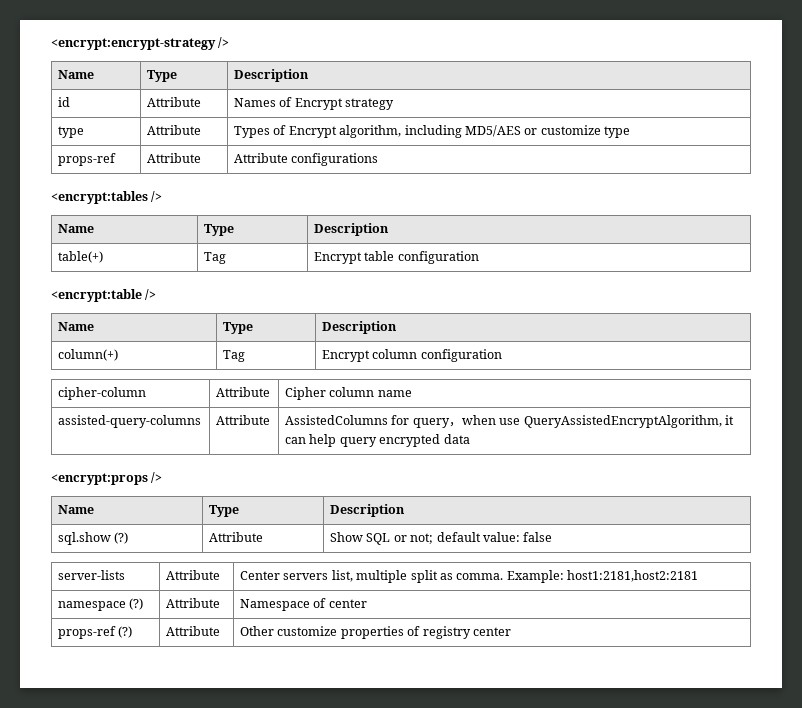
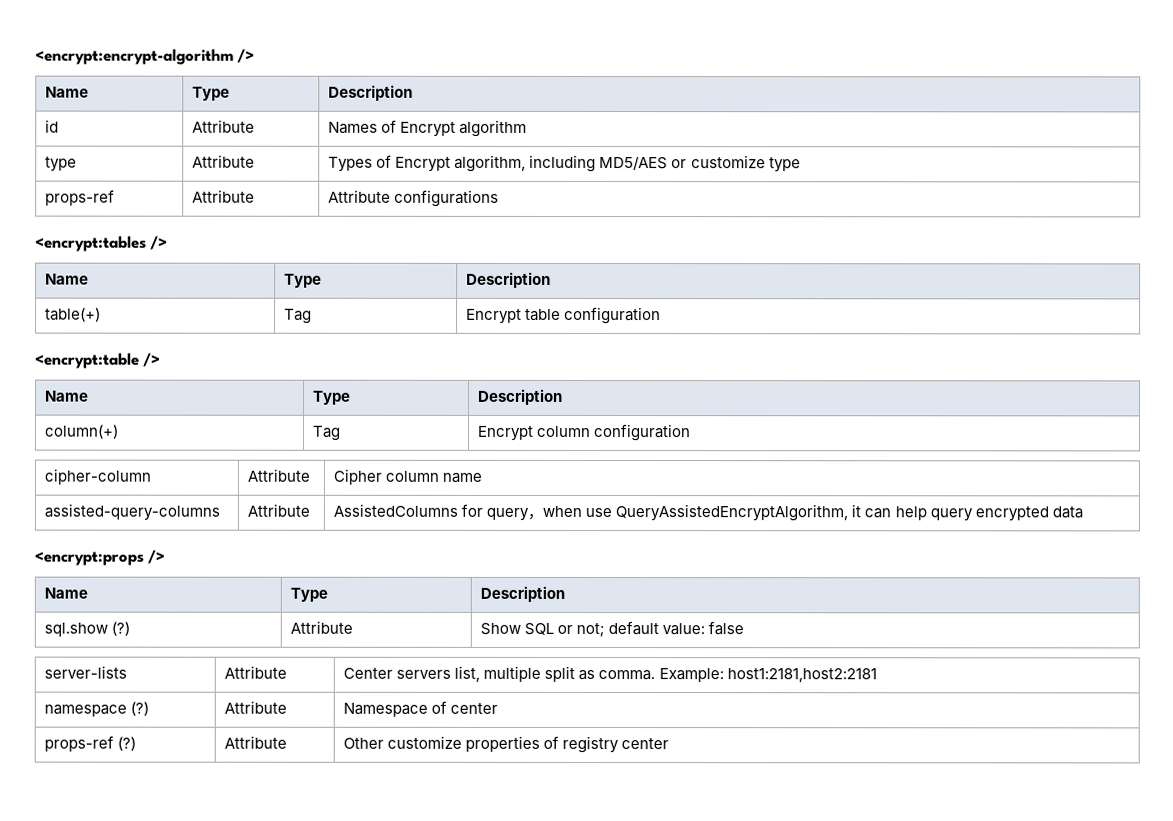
- <encrypt:encrypt-strategy />
+ <encrypt:encrypt-algorithm />
- id | Attribute | Names of Encrypt strategy
+ id | Attribute | Names of Encrypt algorithm

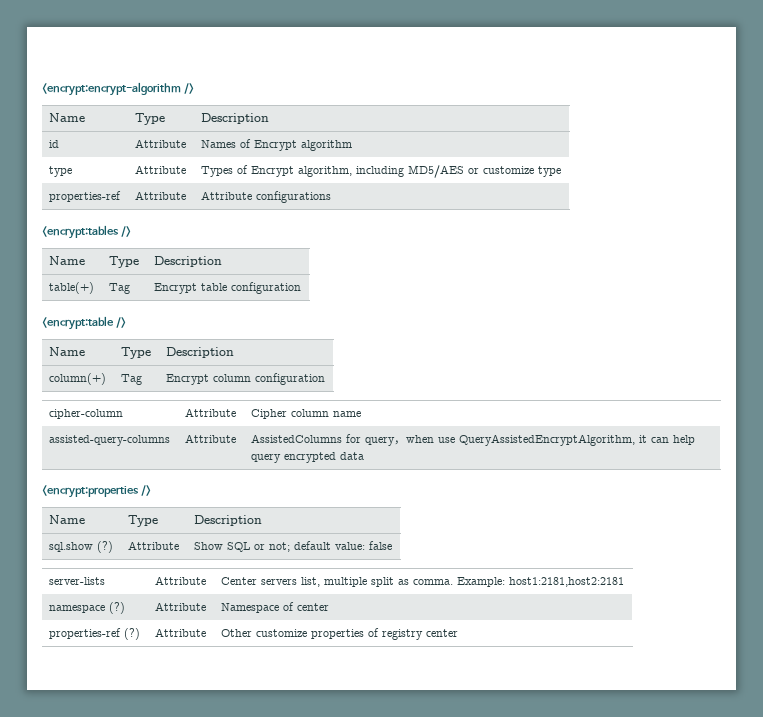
- props-ref | Attribute | Attribute configurations
+ properties-ref | Attribute | Attribute configurations
- <encrypt:props />
+ <encrypt:properties />
- props-ref (?) | Attribute | Other customize properties of registry center
+ properties-ref (?) | Attribute | Other customize properties of registry center

